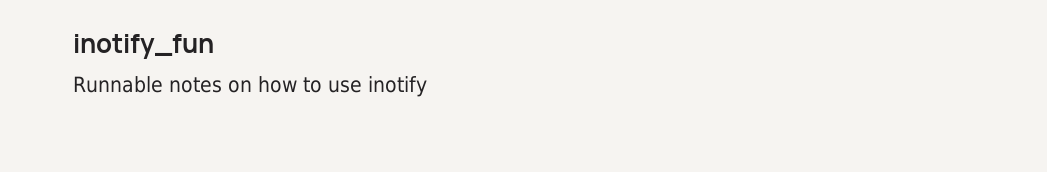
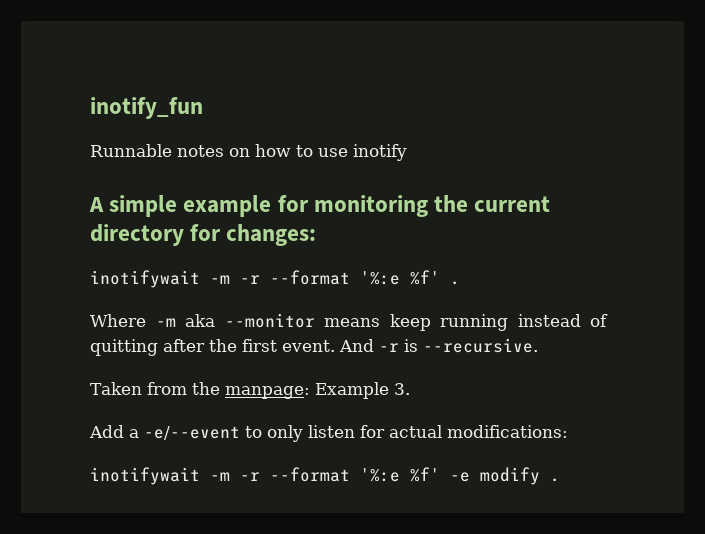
+ A simple example for monitoring the current directory for changes:
+ inotifywait -m -r --format '%:e %f' .
+ Where -m aka --monitor means keep running instead of quitting after the first event. And -r is --recursive.
+ Taken from the manpage: Example 3.
+ Add a -e/--event to only listen for actual modifications:
+ inotifywait -m -r --format '%:e %f' -e modify .

